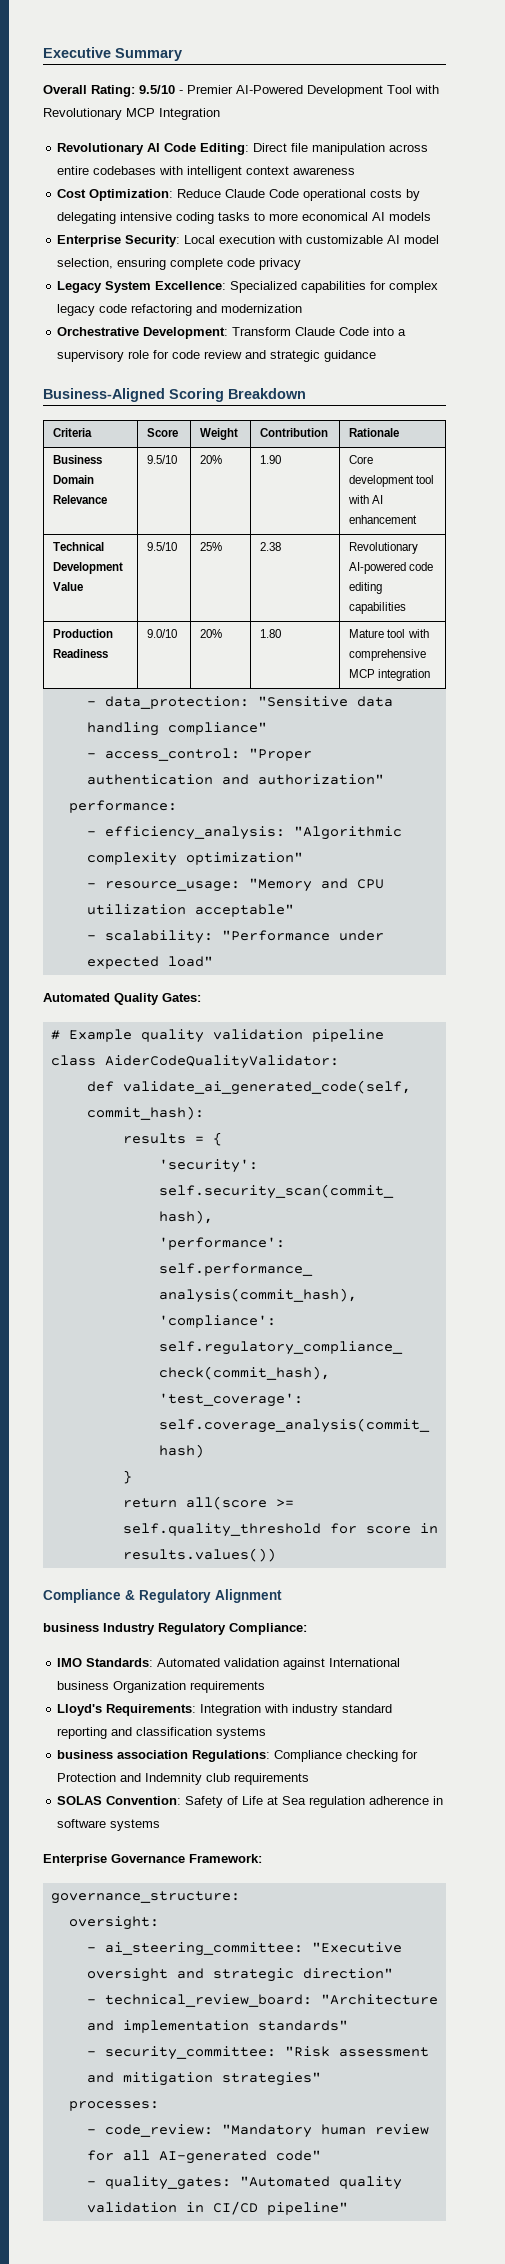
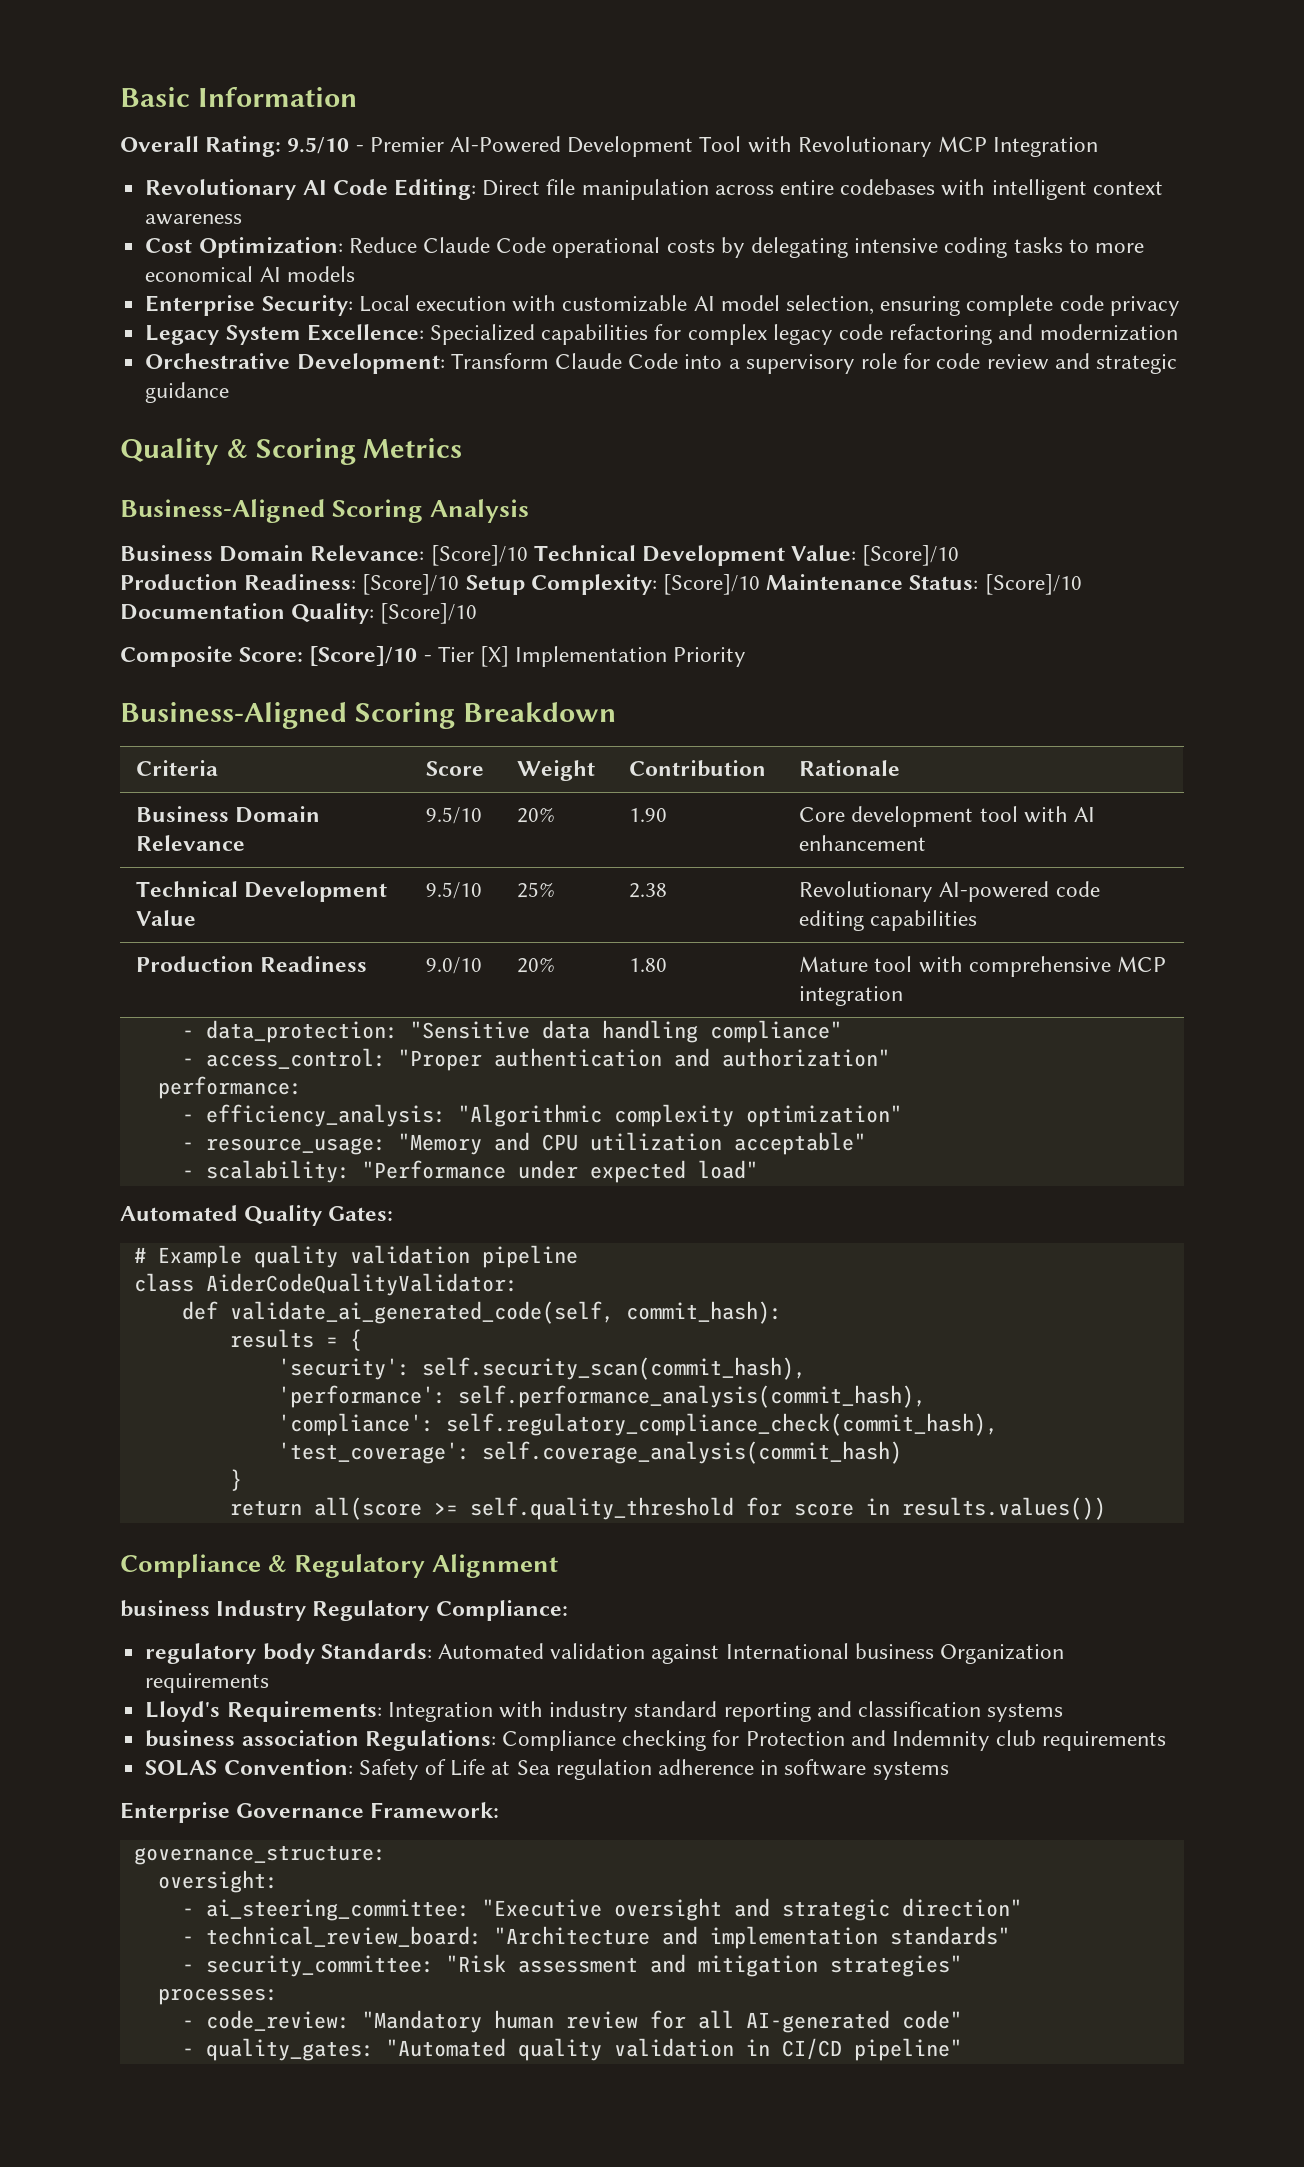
- Executive Summary
+ Basic Information
+ Quality & Scoring Metrics
+ Business-Aligned Scoring Analysis
+ Business Domain Relevance: [Score]/10 Technical Development Value: [Score]/10
+ Production Readiness: [Score]/10 Setup Complexity: [Score]/10 Maintenance Status: [Score]/10 Documentation Quality: [Score]/10
+ Composite Score: [Score]/10 - Tier [X] Implementation Priority
- IMO Standards: Automated validation against International business Organization requirements
+ regulatory body Standards: Automated validation against International business Organization requirements

